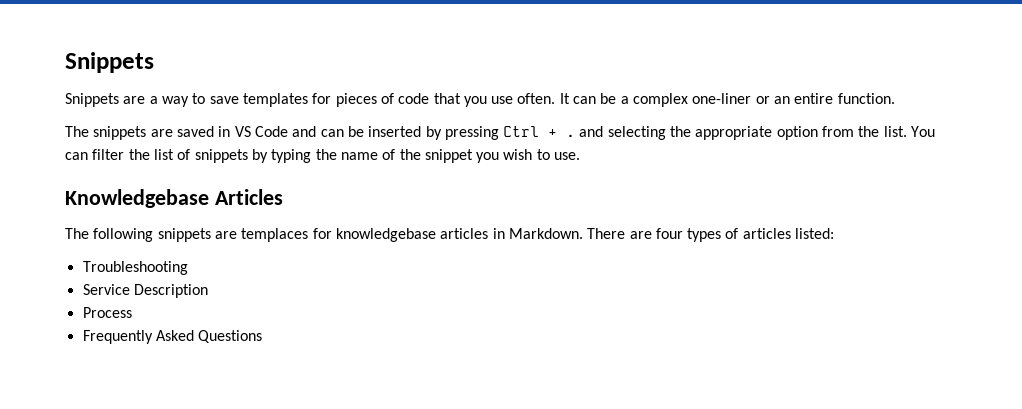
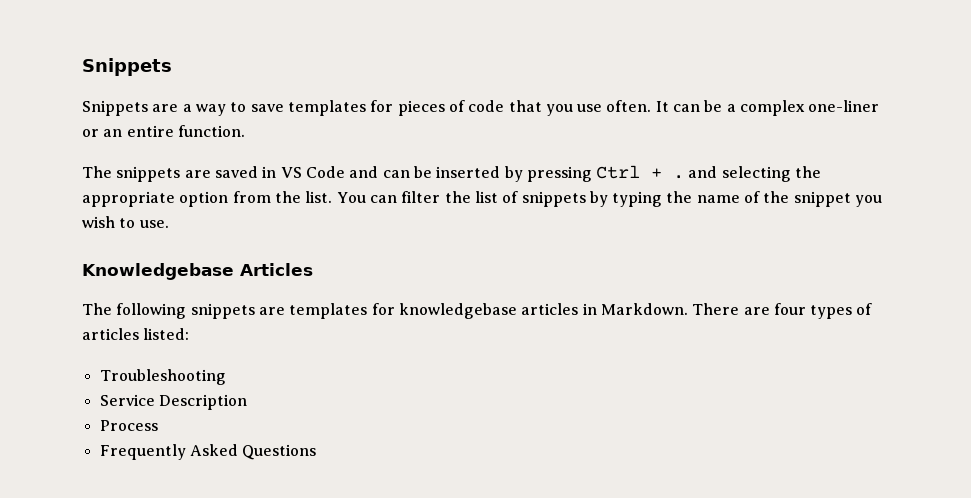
- The following snippets are templaces for knowledgebase articles in Markdown.
+ The following snippets are templates for knowledgebase articles in Markdown.

